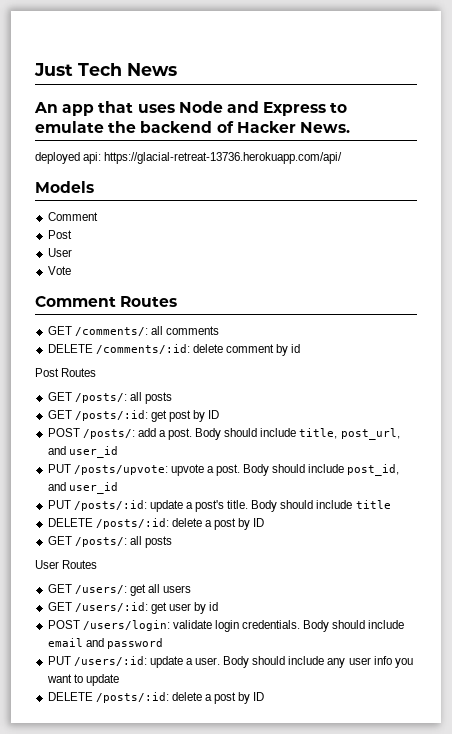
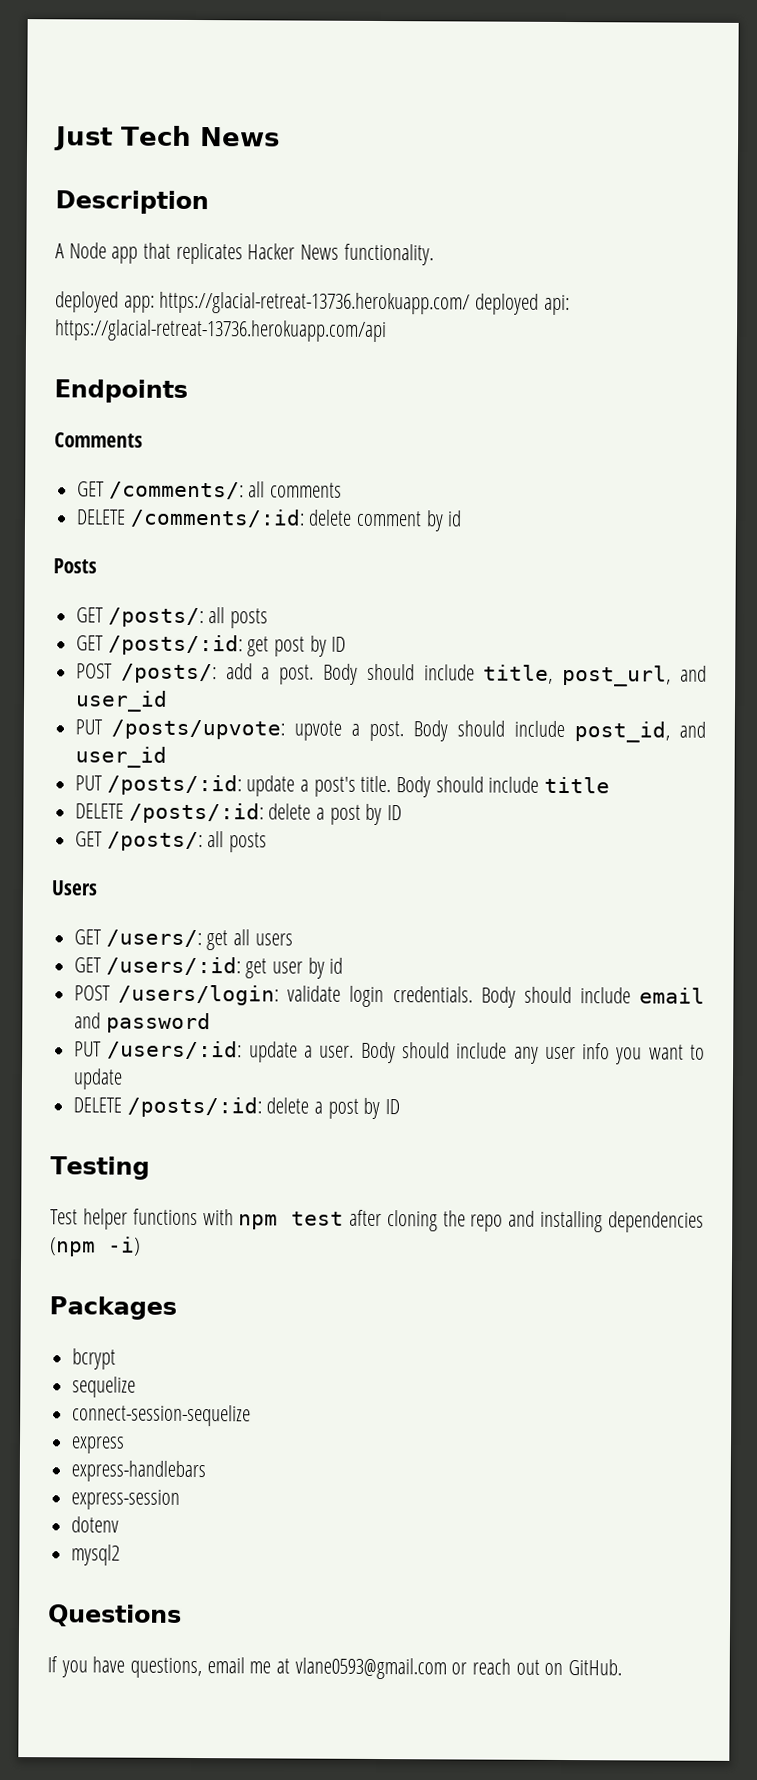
- An app that uses Node and Express to emulate the backend of Hacker News.
- deployed api: https://glacial-retreat-13736.herokuapp.com/api/
- Models
- Comment
- Post
- User
- Vote
- Comment Routes
+ Description
+ A Node app that replicates Hacker News functionality.
+ deployed app: https://glacial-retreat-13736.herokuapp.com/ deployed api: https://glacial-retreat-13736.herokuapp.com/api
+ Endpoints
+ Comments
- Post Routes
+ Posts
- User Routes
+ Users
+ Testing
+ Test helper functions with npm test after cloning the repo and installing dependencies (npm -i)
+ Packages
+ bcrypt
+ sequelize
+ connect-session-sequelize
+ express
+ express-handlebars
+ express-session
+ dotenv
+ mysql2
+ Questions
+ If you have questions, email me at vlane0593@gmail.com or reach out on GitHub.

